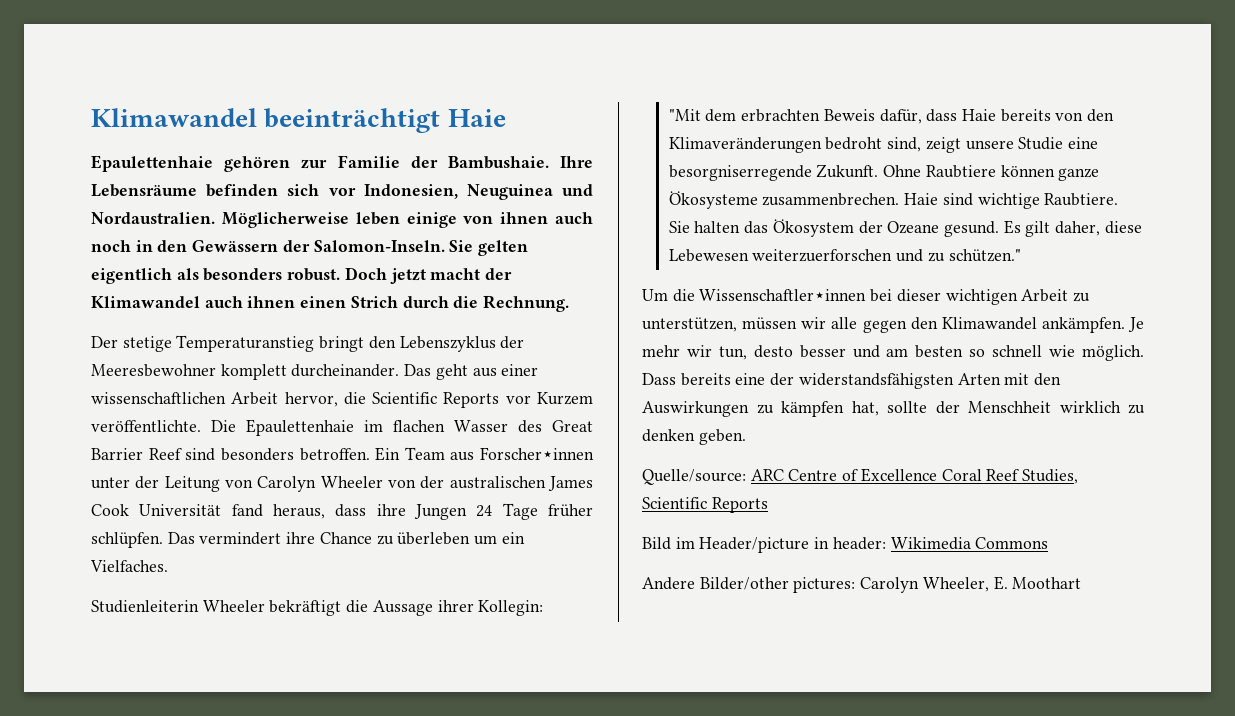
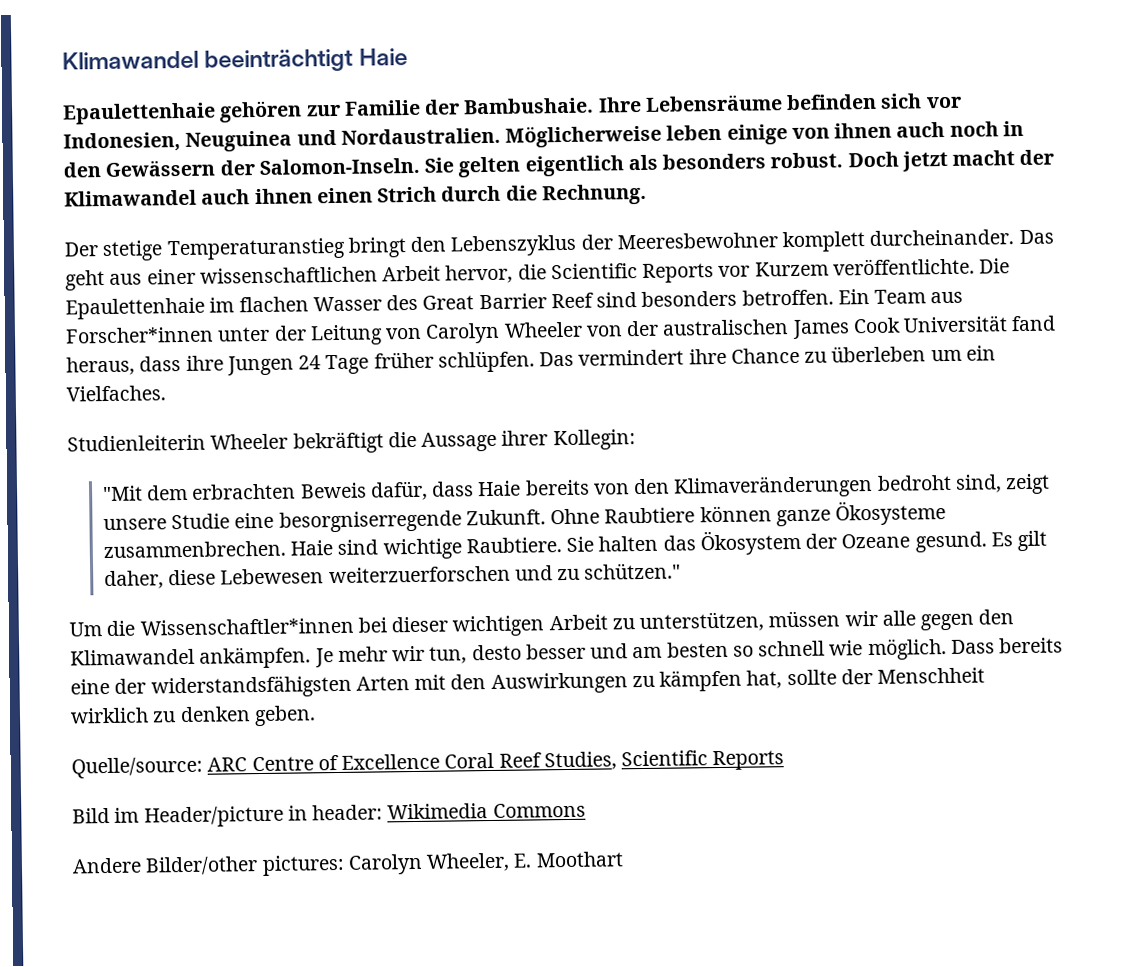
- Ein Team aus Forscher⋆innen unter der Leitung von Carolyn Wheeler von der australischen James Cook Universität fand heraus, dass ihre Jungen 24 Tage früher schlüpfen.
+ Ein Team aus Forscher*innen unter der Leitung von Carolyn Wheeler von der australischen James Cook Universität fand heraus, dass ihre Jungen 24 Tage früher schlüpfen.
- Um die Wissenschaftler⋆innen bei dieser wichtigen Arbeit zu unterstützen, müssen wir alle gegen den Klimawandel ankämpfen.
+ Um die Wissenschaftler*innen bei dieser wichtigen Arbeit zu unterstützen, müssen wir alle gegen den Klimawandel ankämpfen.

